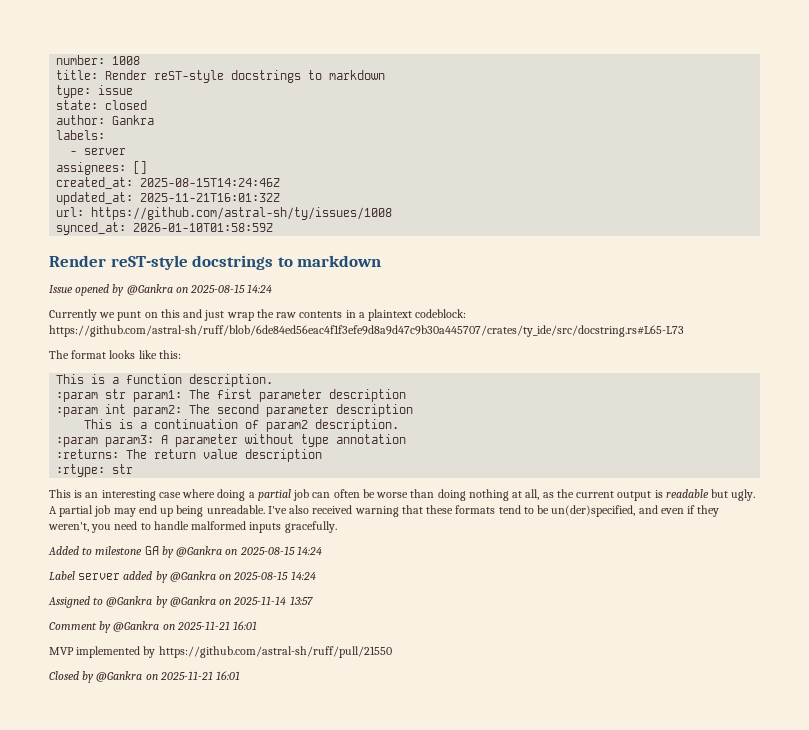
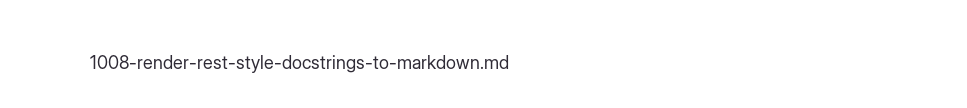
- number: 1008
- title: Render reST-style docstrings to markdown
- type: issue
- state: closed
- author: Gankra
- labels:
- - server
- assignees: []
- created_at: 2025-08-15T14:24:46Z
- updated_at: 2025-11-21T16:01:32Z
- url: https://github.com/astral-sh/ty/issues/1008
- synced_at: 2026-01-10T01:58:59Z
- Render reST-style docstrings to markdown
- Issue opened by @Gankra on 2025-08-15 14:24
- Currently we punt on this and just wrap the raw contents in a plaintext codeblock: https://github.com/astral-sh/ruff/blob/6de84ed56eac4f1f3efe9d8a9d47c9b30a445707/crates/ty_ide/src/docstring.rs#L65-L73
- The format looks like this:
- This is a function description.
- :param str param1: The first parameter description
- :param int param2: The second parameter description
- This is a continuation of param2 description.
- :param param3: A parameter without type annotation
- :returns: The return value description
- :rtype: str
- This is an interesting case where doing a partial job can often be worse than doing nothing at all, as the current output is readable but ugly. A partial job may end up being unreadable. I've also received warning that these formats tend to be un(der)specified, and even if they weren't, you need to handle malformed inputs gracefully.
- Added to milestone GA by @Gankra on 2025-08-15 14:24
- Label server added by @Gankra on 2025-08-15 14:24
- Assigned to @Gankra by @Gankra on 2025-11-14 13:57
- Comment by @Gankra on 2025-11-21 16:01
- MVP implemented by https://github.com/astral-sh/ruff/pull/21550
- Closed by @Gankra on 2025-11-21 16:01
+ 1008-render-rest-style-docstrings-to-markdown.md

